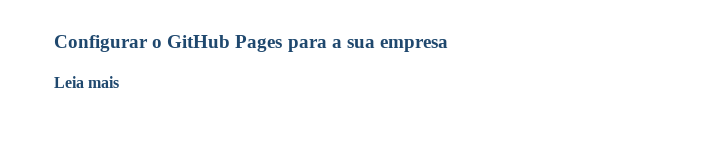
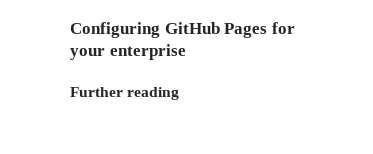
- Configurar o GitHub Pages para a sua empresa
- Leia mais
+ Configuring GitHub Pages for your enterprise
+ Further reading

